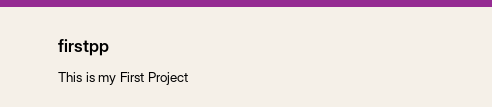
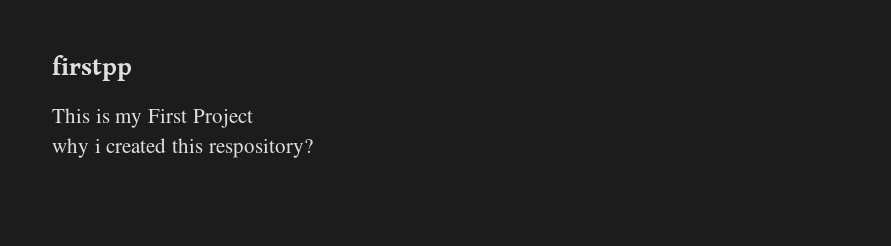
+ why i created this respository?

